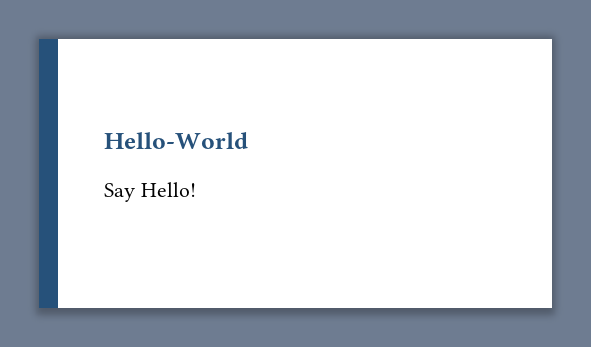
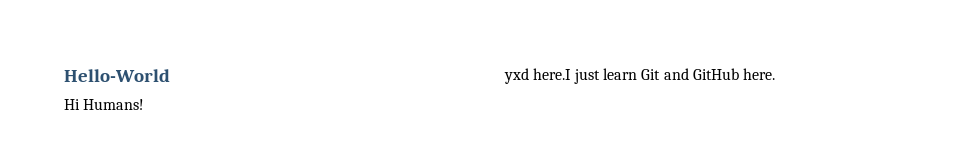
- Say Hello!
+ Hi Humans!
+ yxd here.I just learn Git and GitHub here.

